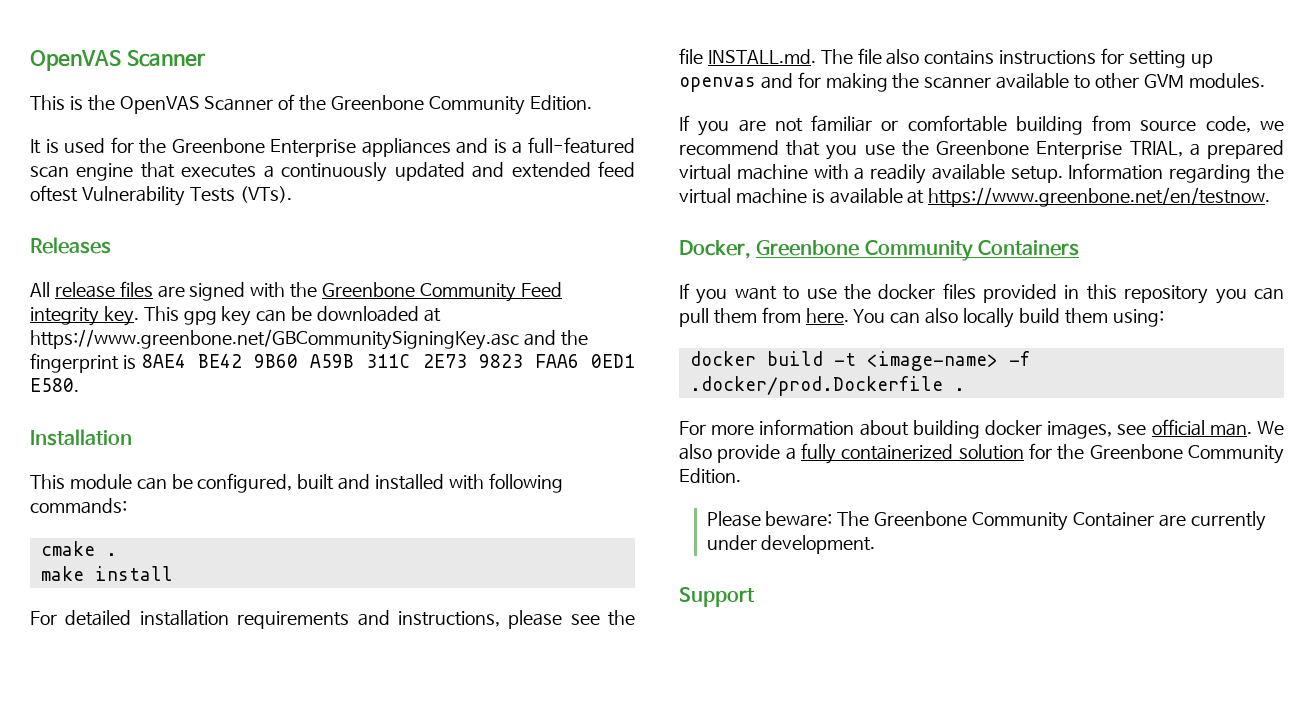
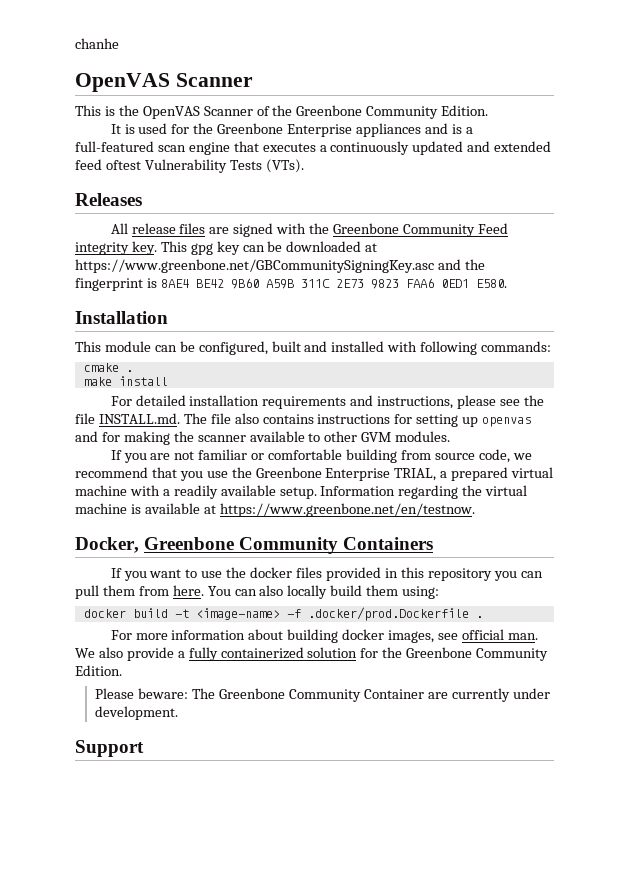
+ chanhe

